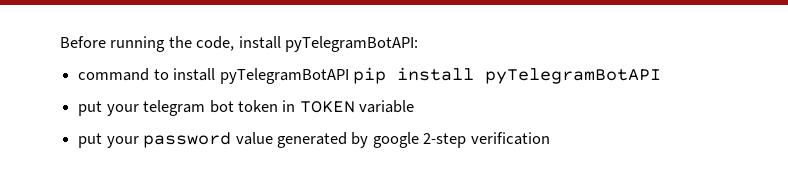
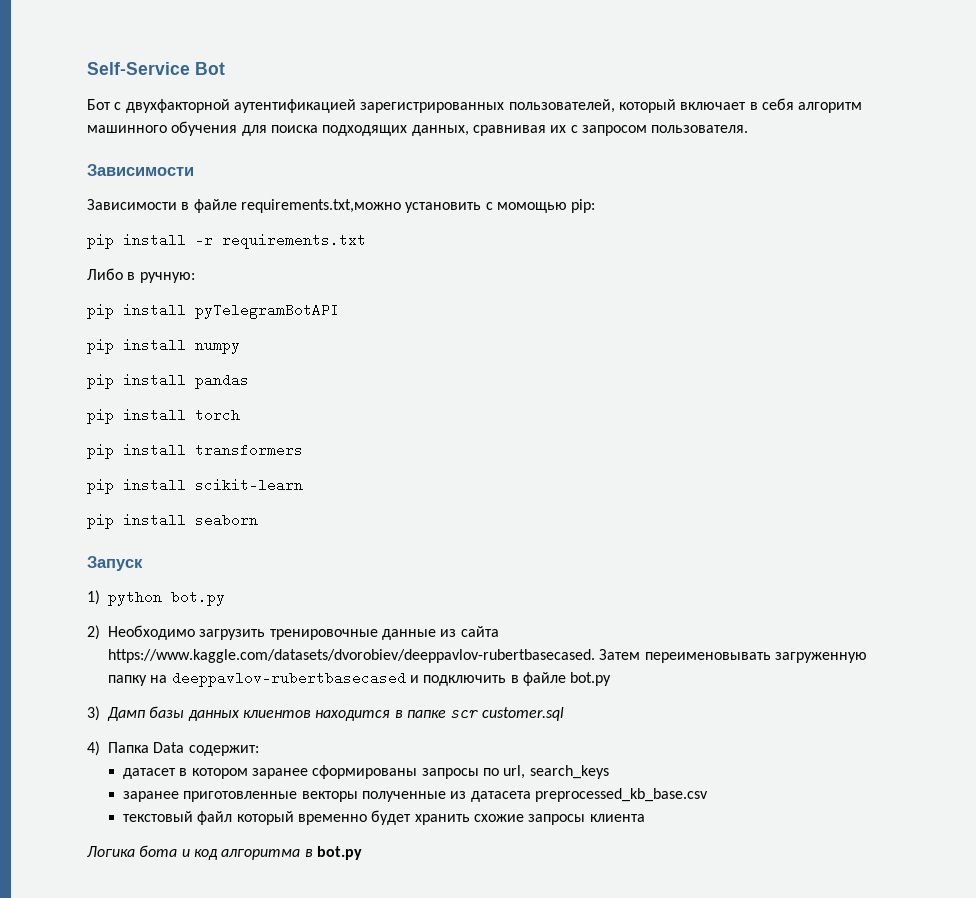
- Before running the code, install pyTelegramBotAPI:
- command to install pyTelegramBotAPI pip install pyTelegramBotAPI
- put your telegram bot token in TOKEN variable
- put your password value generated by google 2-step verification
+ Self-Service Bot
+ Бот с двухфакторной аутентификацией зарегистрированных пользователей, который включает в себя алгоритм машинного обучения для поиска подходящих данных, сравнивая их с запросом пользователя.
+ Зависимости
+ Зависимости в файле requirements.txt,можно установить с момощью pip:
+ pip install -r requirements.txt
+ Либо в ручную:
+ pip install pyTelegramBotAPI
+ pip install numpy
+ pip install pandas
+ pip install torch
+ pip install transformers
+ pip install scikit-learn
+ pip install seaborn
+ Запуск
+ 1) python bot.py
+ 2) Необходимо загрузить тренировочные данные из сайта https://www.kaggle.com/datasets/dvorobiev/deeppavlov-rubertbasecased. Затем переименовывать загруженную папку на deeppavlov-rubertbasecased и подключить в файле bot.py
+ 3) Дамп базы данных клиентов находится в папке scr customer.sql
+ 4) Папка Data содержит:
+ датасет в котором заранее сформированы запросы по url, search_keys
+ заранее приготовленные векторы полученные из датасета preprocessed_kb_base.csv
+ текстовый файл который временно будет хранить схожие запросы клиента
+ Логика бота и код алгоритма в bot.py

